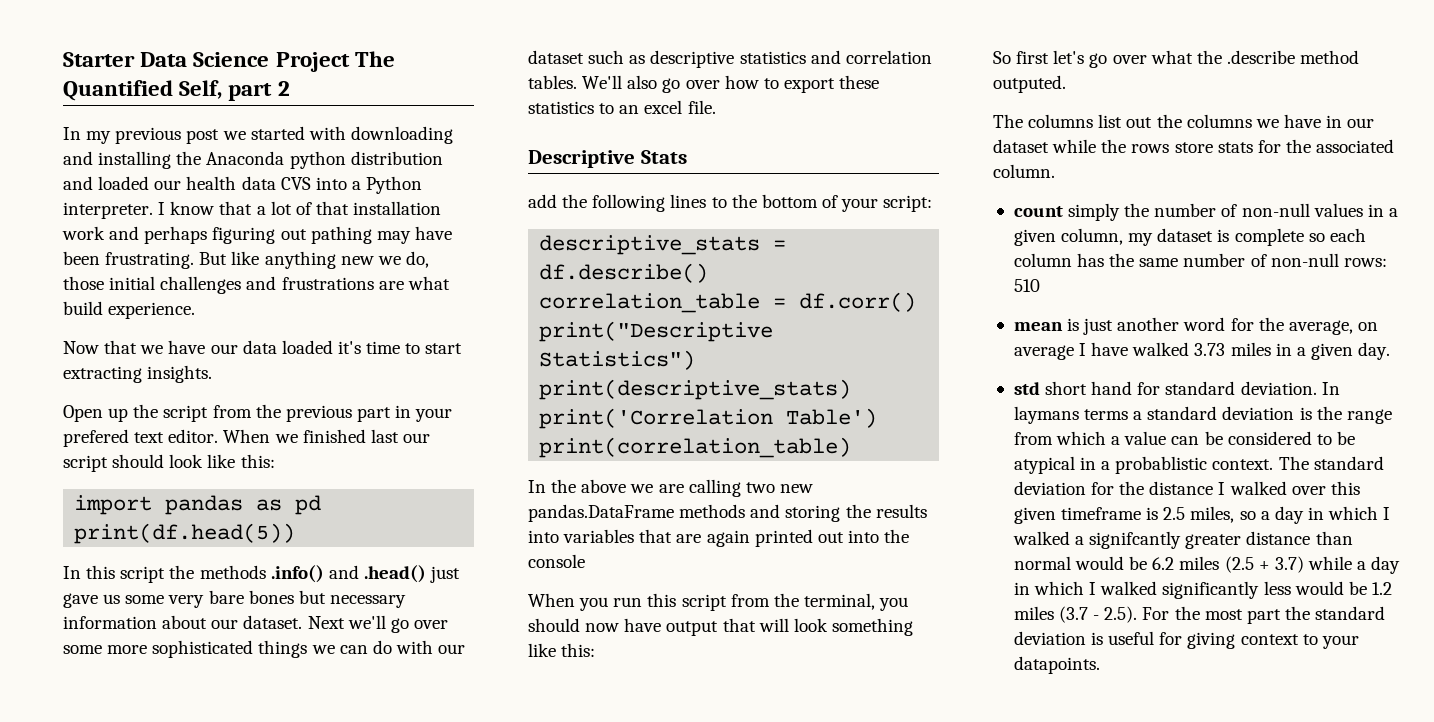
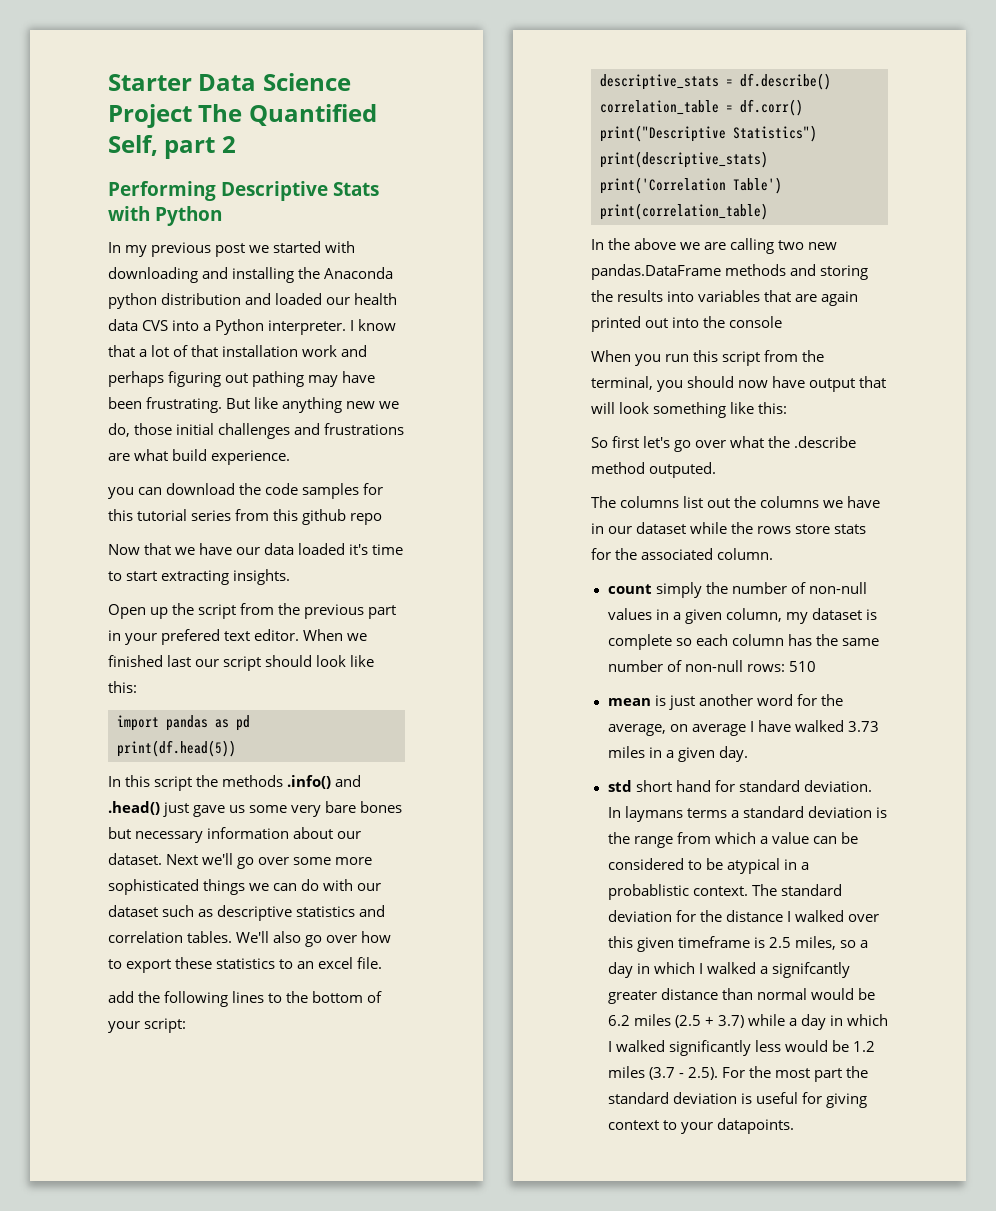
+ Performing Descriptive Stats with Python
+ you can download the code samples for this tutorial series from this github repo
- Descriptive Stats

